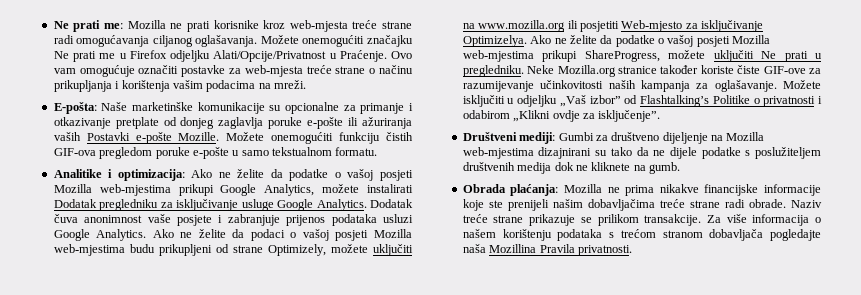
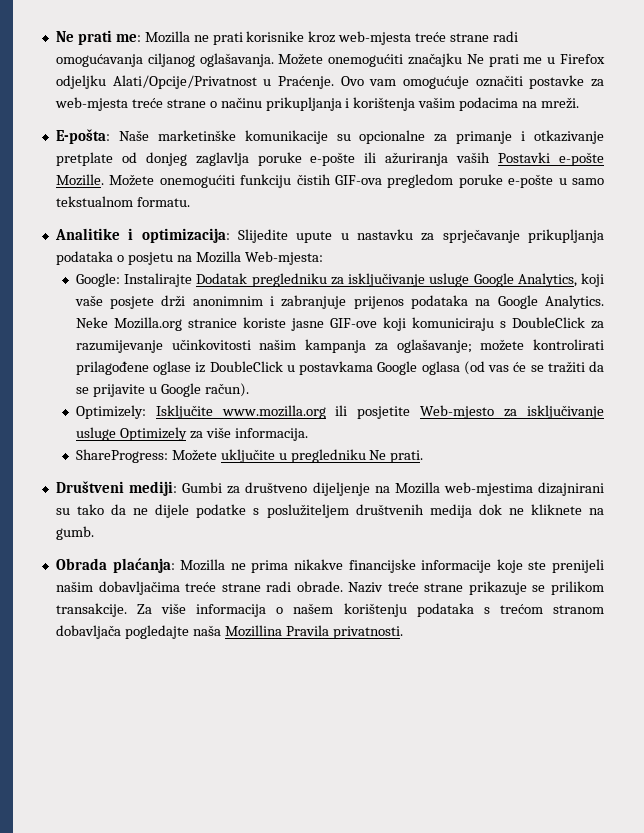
- Analitike i optimizacija: Ako ne želite da podatke o vašoj posjeti Mozilla web-mjestima prikupi Google Analytics, možete instalirati Dodatak pregledniku za isključivanje usluge Google Analytics. Dodatak čuva anonimnost vaše posjete i zabranjuje prijenos podataka usluzi Google Analytics. Ako ne želite da podaci o vašoj posjeti Mozilla web-mjestima budu prikupljeni od strane Optimizely, možete uključiti na www.mozilla.org ili posjetiti Web-mjesto za isključivanje Optimizelya. Ako ne želite da podatke o vašoj posjeti Mozilla web-mjestima prikupi ShareProgress, možete uključiti Ne prati u pregledniku. Neke Mozilla.org stranice također koriste čiste GIF-ove za razumijevanje učinkovitosti naših kampanja za oglašavanje. Možete isključiti u odjeljku „Vaš izbor” od Flashtalking’s Politike o privatnosti i odabirom „Klikni ovdje za isključenje”.
+ Analitike i optimizacija: Slijedite upute u nastavku za sprječavanje prikupljanja podataka o posjetu na Mozilla Web-mjesta:
+ Google: Instalirajte Dodatak pregledniku za isključivanje usluge Google Analytics, koji vaše posjete drži anonimnim i zabranjuje prijenos podataka na Google Analytics. Neke Mozilla.org stranice koriste jasne GIF-ove koji komuniciraju s DoubleClick za razumijevanje učinkovitosti našim kampanja za oglašavanje; možete kontrolirati prilagođene oglase iz DoubleClick u postavkama Google oglasa (od vas će se tražiti da se prijavite u Google račun).
+ Optimizely: Isključite www.mozilla.org ili posjetite Web-mjesto za isključivanje usluge Optimizely za više informacija.
+ ShareProgress: Možete uključite u pregledniku Ne prati.

